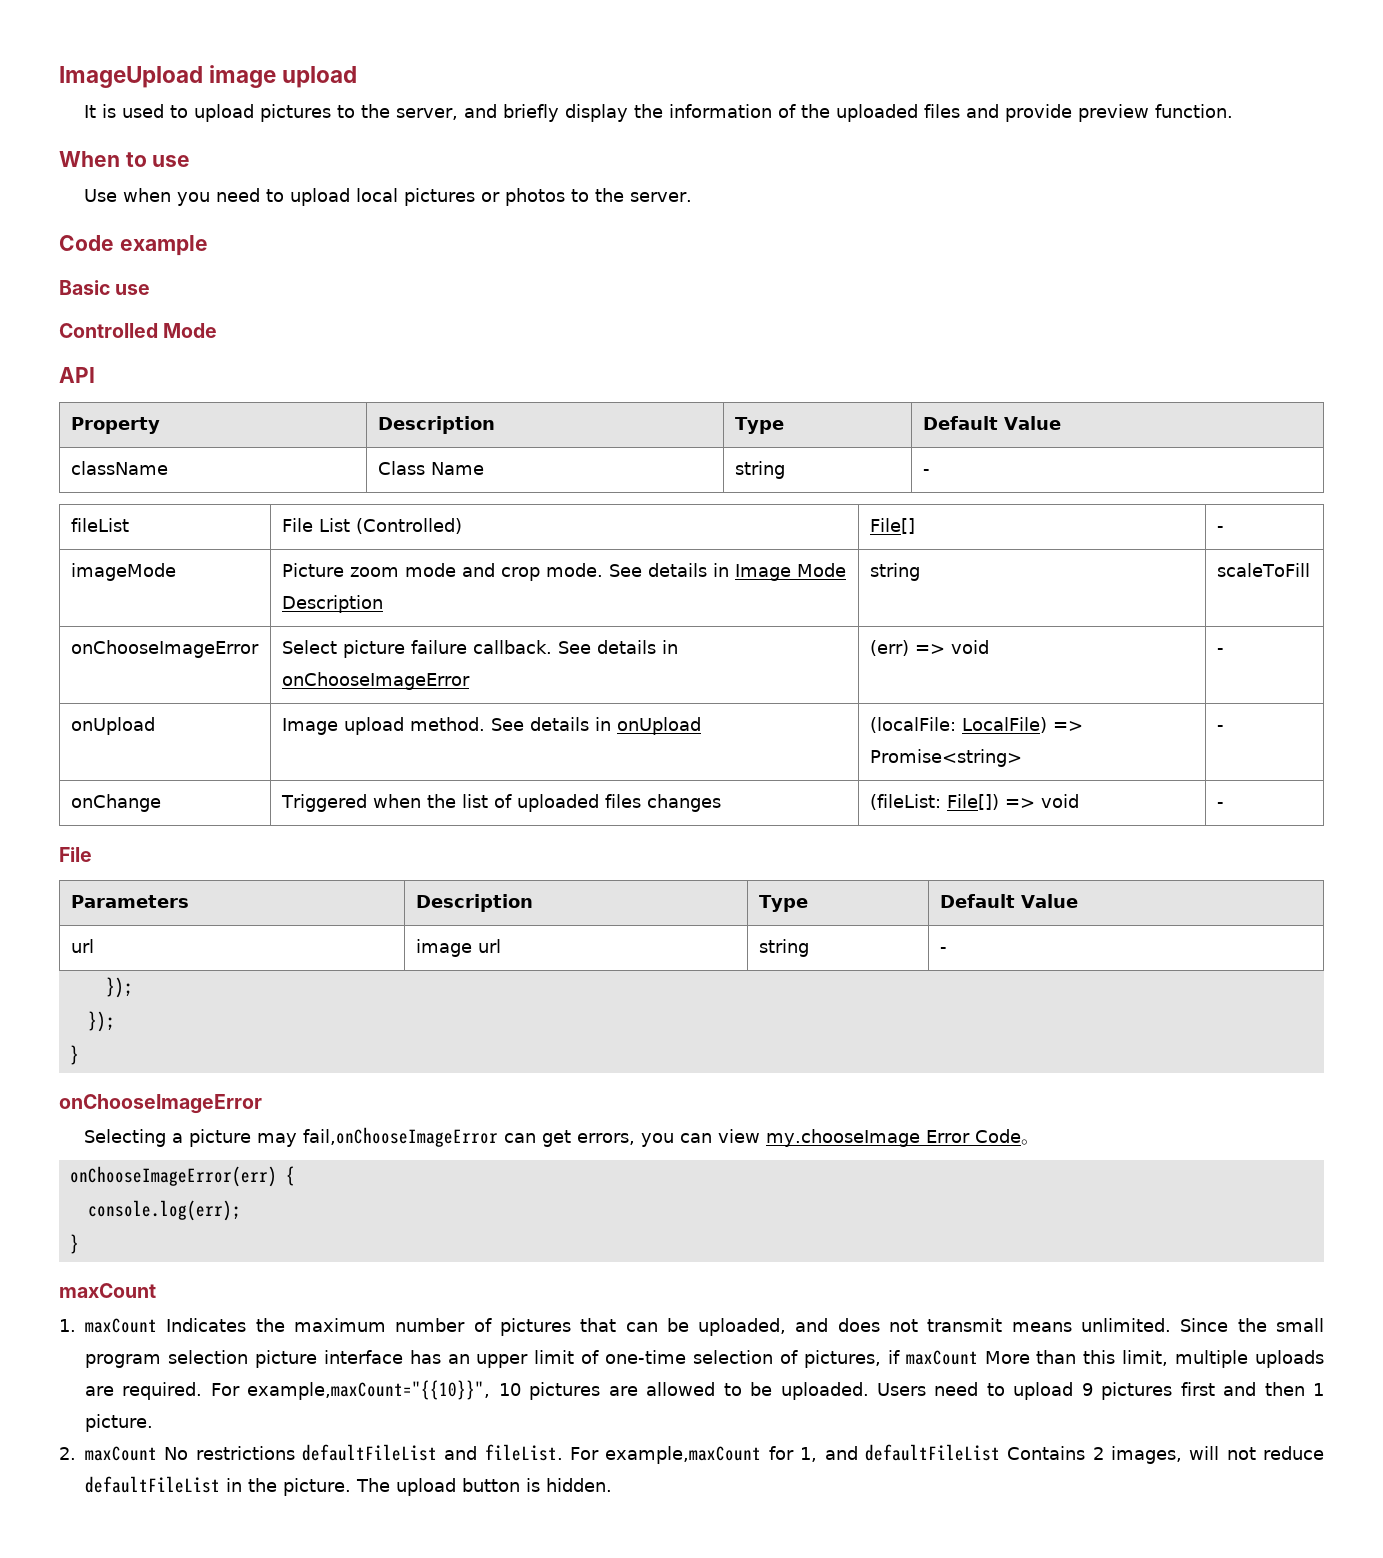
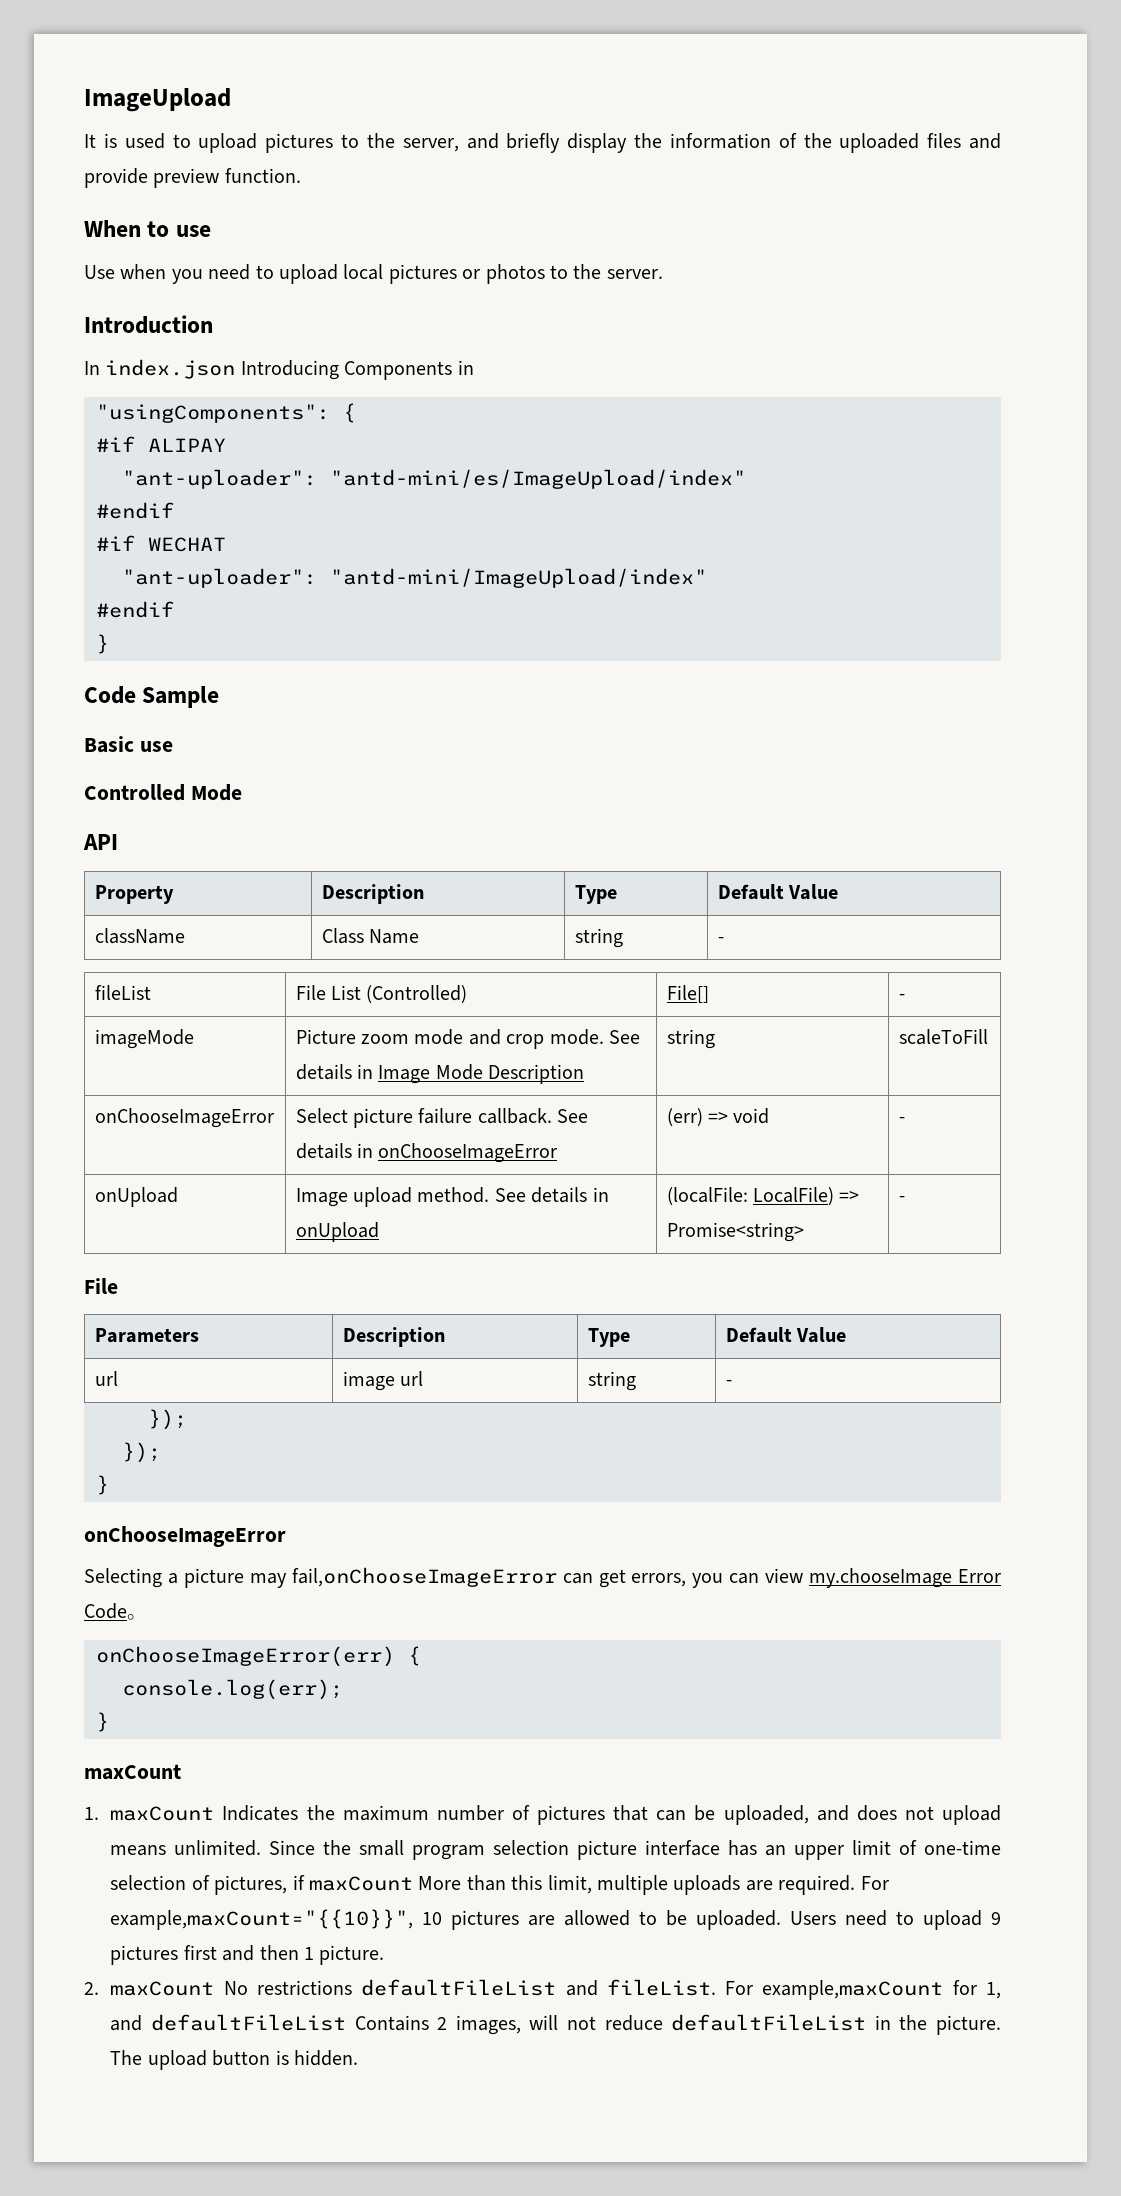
- ImageUpload image upload
+ ImageUpload
- Code example
+ Introduction
+ In index.json Introducing Components in
+ "usingComponents": {
+ #if ALIPAY
+ "ant-uploader": "antd-mini/es/ImageUpload/index"
+ #endif
+ #if WECHAT
+ "ant-uploader": "antd-mini/ImageUpload/index"
+ #endif
+ }
+ Code Sample
- onChange | Triggered when the list of uploaded files changes | (fileList: File[]) => void | -
- 1. maxCount Indicates the maximum number of pictures that can be uploaded, and does not transmit means unlimited.
+ 1. maxCount Indicates the maximum number of pictures that can be uploaded, and does not upload means unlimited.

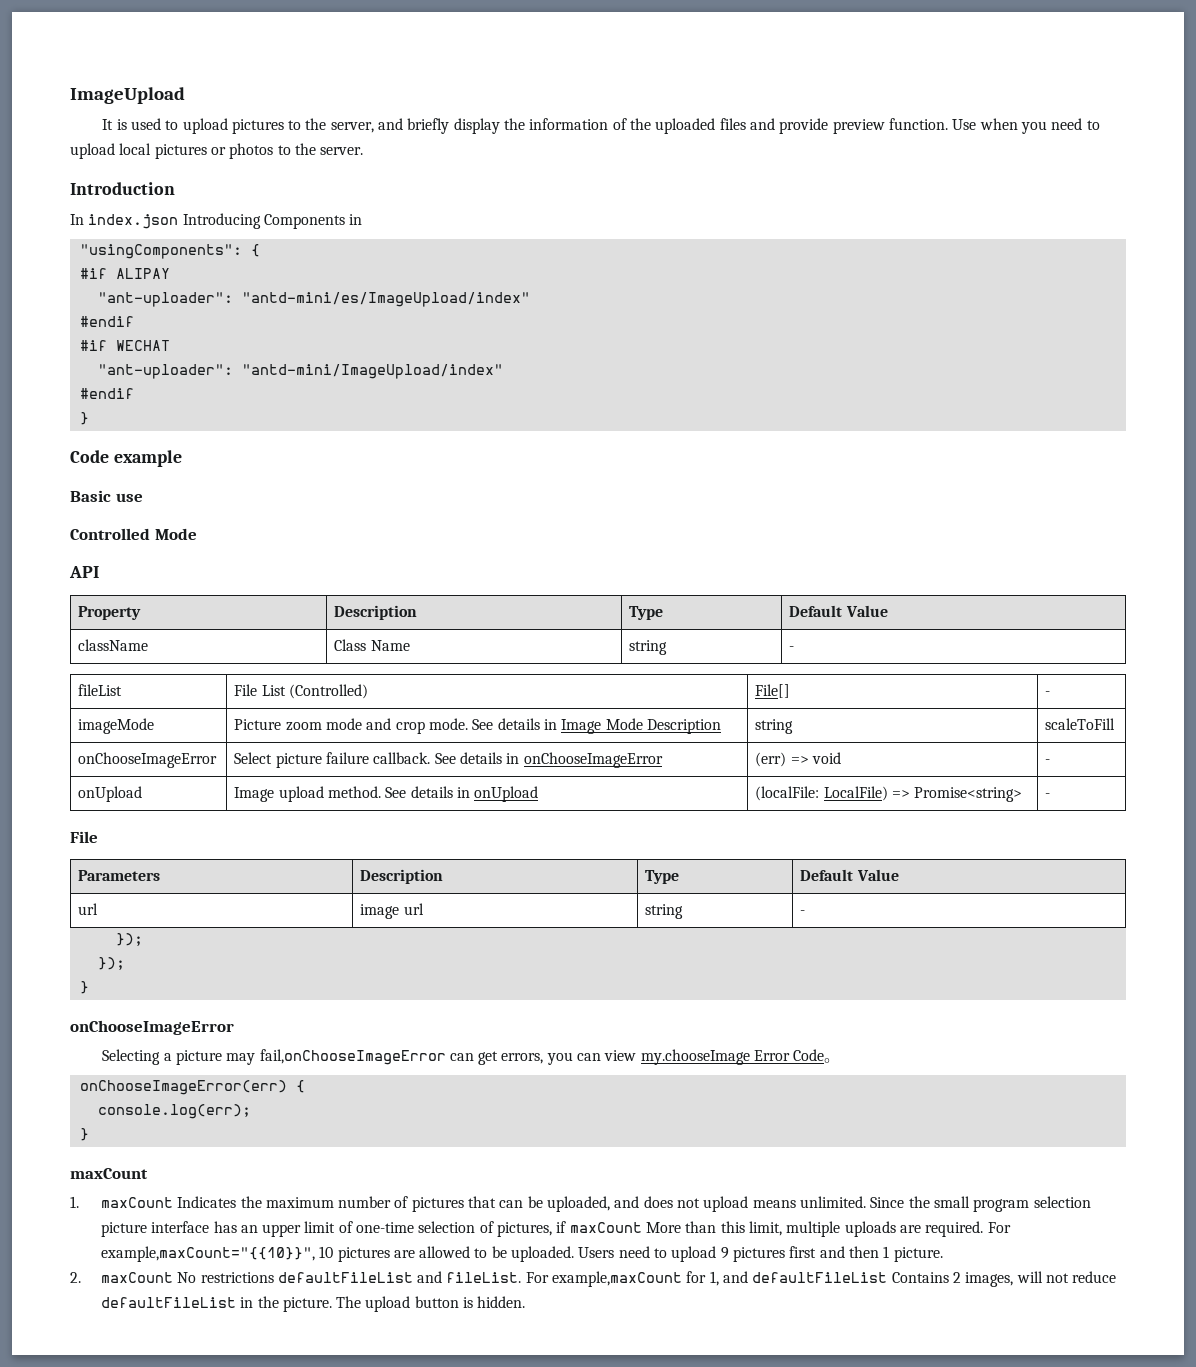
- It is used to upload pictures to the server, and briefly display the information of the uploaded files and provide preview function.
- When to use
- Use when you need to upload local pictures or photos to the server.
+ It is used to upload pictures to the server, and briefly display the information of the uploaded files and provide preview function. Use when you need to upload local pictures or photos to the server.
- Code Sample
+ Code example

